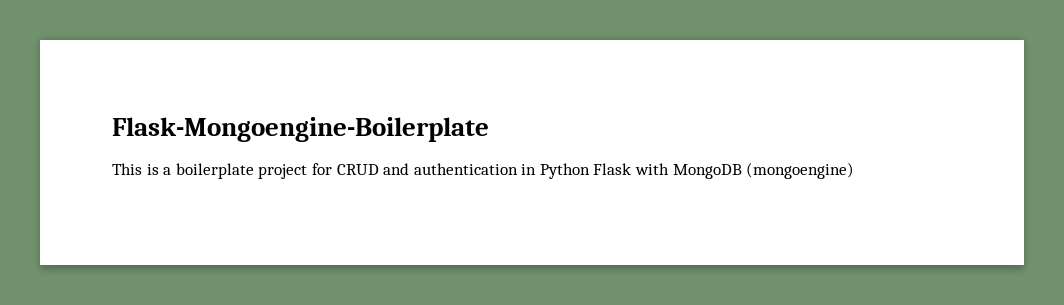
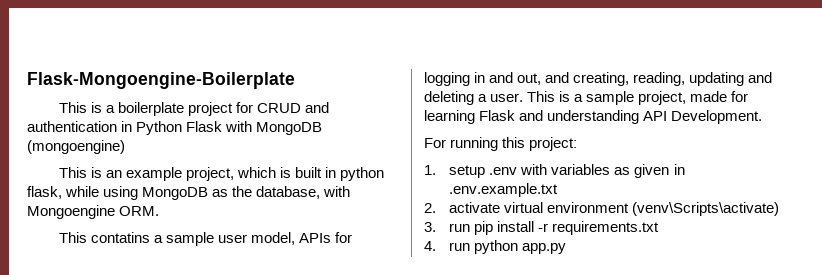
+ This is an example project, which is built in python flask, while using MongoDB as the database, with Mongoengine ORM.
+ This contatins a sample user model, APIs for logging in and out, and creating, reading, updating and deleting a user. This is a sample project, made for learning Flask and understanding API Development.
+ For running this project:
+ 1. setup .env with variables as given in .env.example.txt
+ 2. activate virtual environment (venv\Scripts\activate)
+ 3. run pip install -r requirements.txt
+ 4. run python app.py

